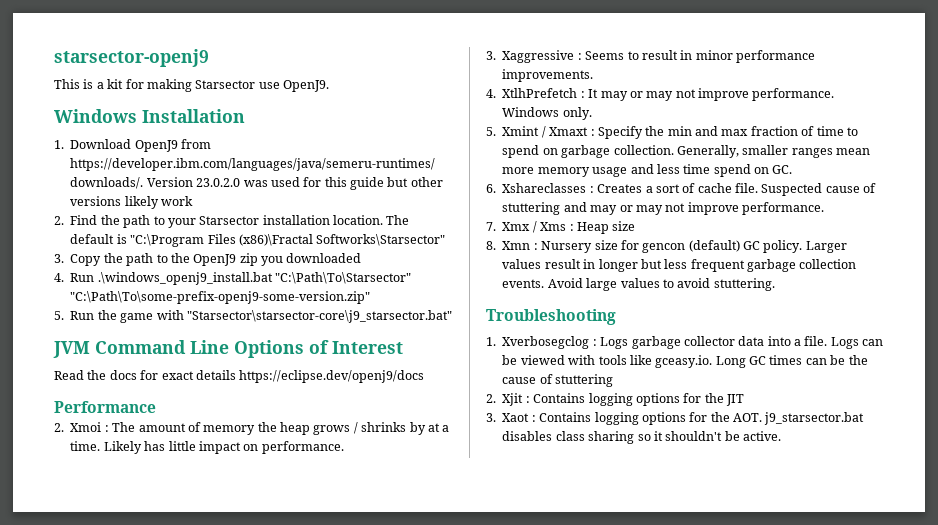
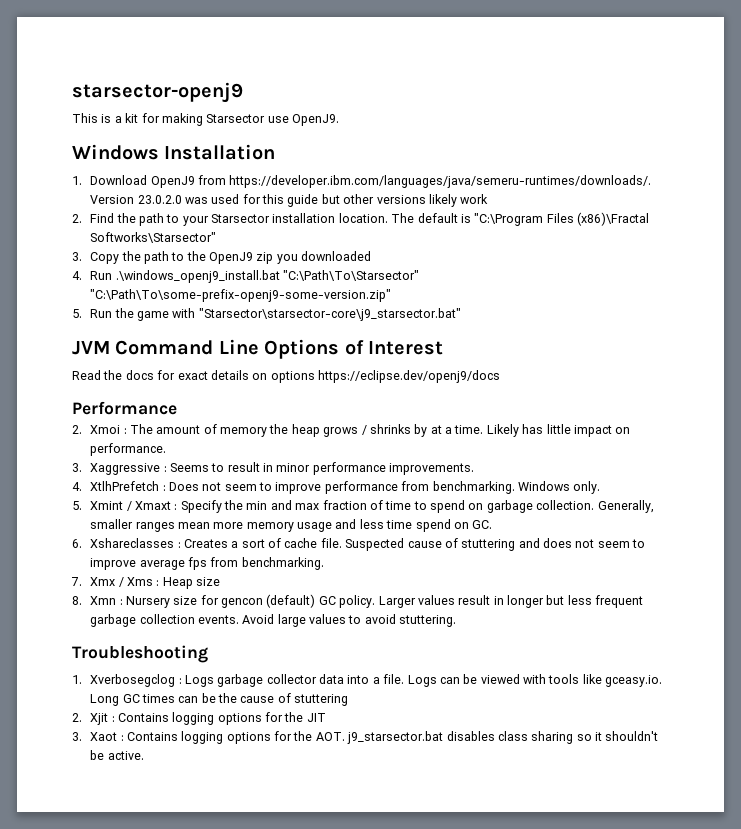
- Read the docs for exact details https://eclipse.dev/openj9/docs
+ Read the docs for exact details on options https://eclipse.dev/openj9/docs
- 4. XtlhPrefetch : It may or may not improve performance.
+ 4. XtlhPrefetch : Does not seem to improve performance from benchmarking.
- Suspected cause of stuttering and may or may not improve performance.
+ Suspected cause of stuttering and does not seem to improve average fps from benchmarking.

